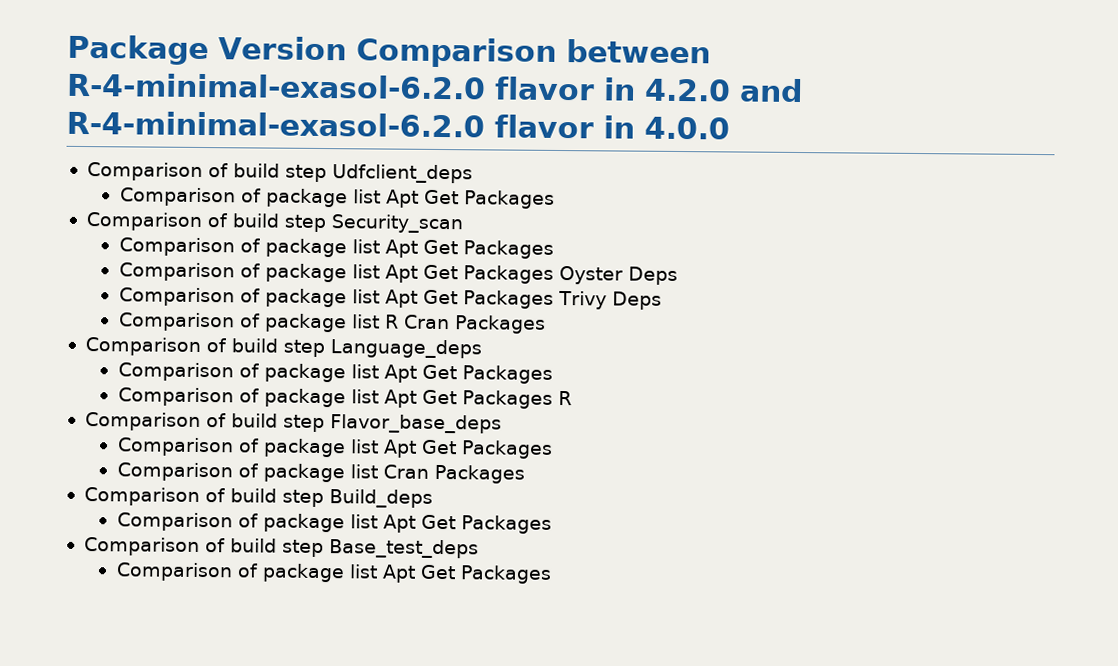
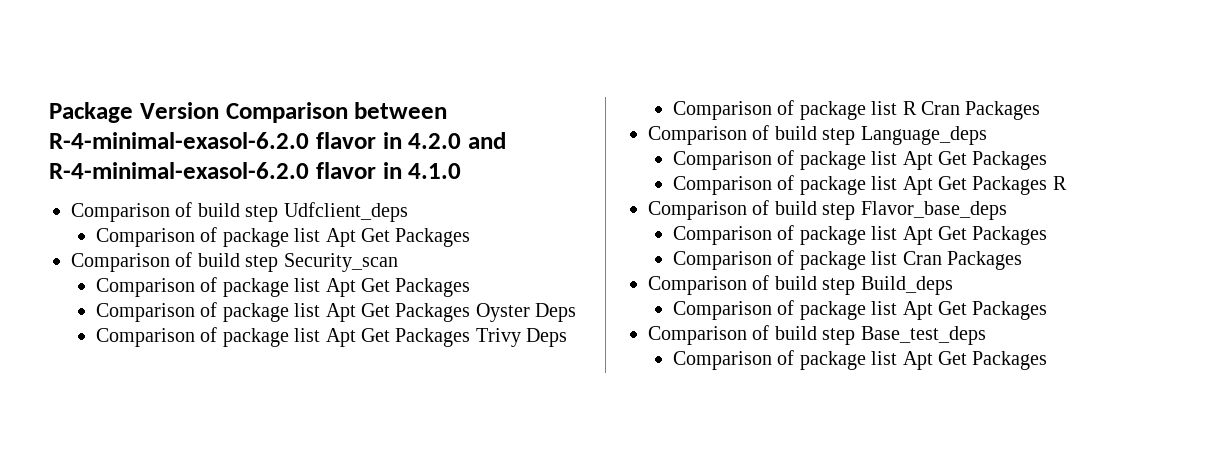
- Package Version Comparison between R-4-minimal-exasol-6.2.0 flavor in 4.2.0 and R-4-minimal-exasol-6.2.0 flavor in 4.0.0
+ Package Version Comparison between R-4-minimal-exasol-6.2.0 flavor in 4.2.0 and R-4-minimal-exasol-6.2.0 flavor in 4.1.0

